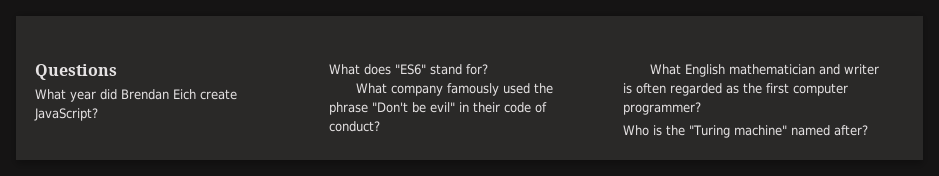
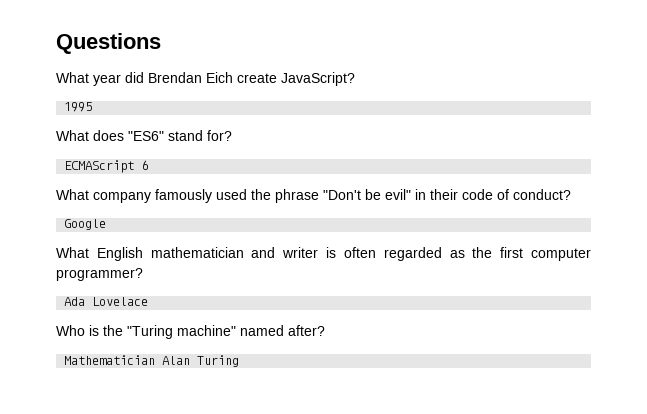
+ 1995
+ ECMAScript 6
+ Google
+ Ada Lovelace
+ Mathematician Alan Turing

